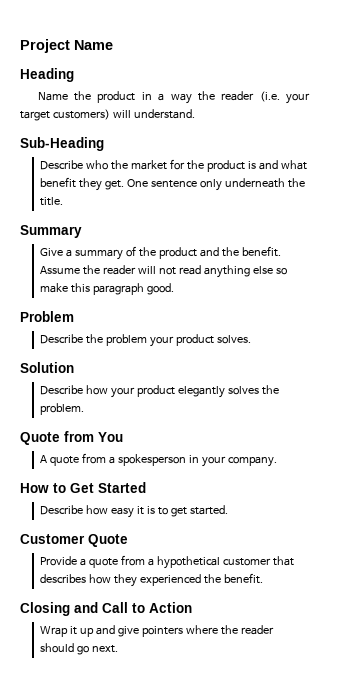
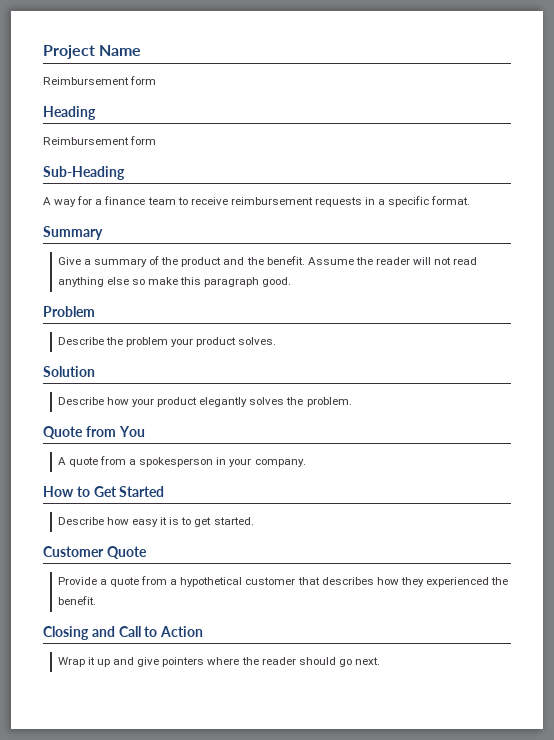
  Project Name
+ Reimbursement form
  Heading
- Name the product in a way the reader (i.e. your target customers) will understand.
+ Reimbursement form
  Sub-Heading
- Describe who the market for the product is and what benefit they get. One sentence only underneath the title.
+ A way for a finance team to receive reimbursement requests in a specific format.

